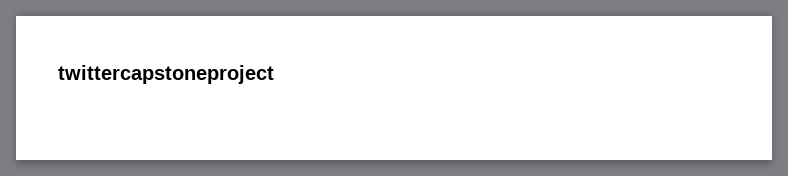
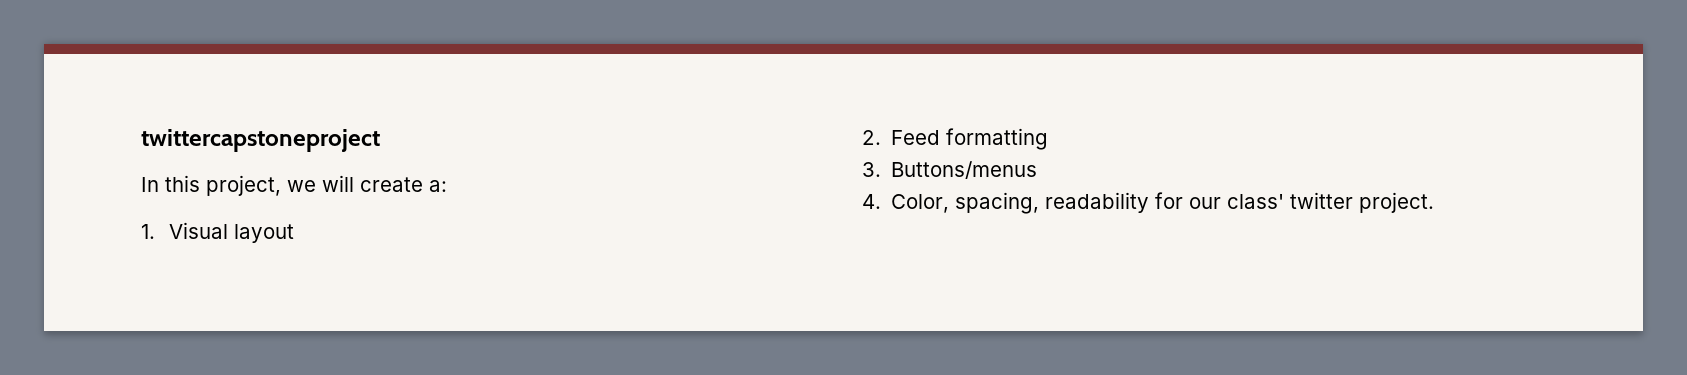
+ In this project, we will create a:
+ 1. Visual layout
+ 2. Feed formatting
+ 3. Buttons/menus
+ 4. Color, spacing, readability for our class' twitter project.

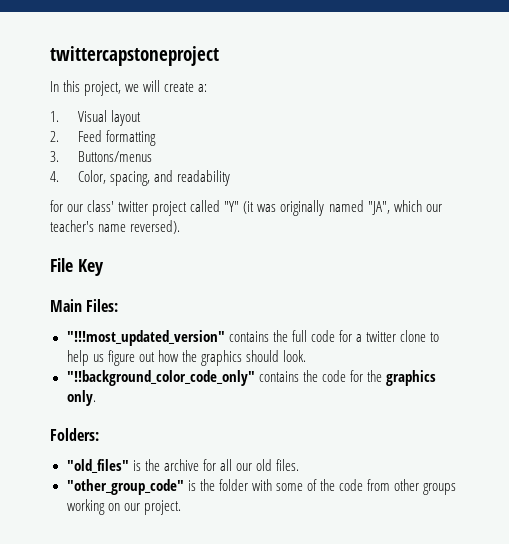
- 4. Color, spacing, readability for our class' twitter project.
+ 4. Color, spacing, and readability
+ for our class' twitter project called "Y" (it was originally named "JA", which our teacher's name reversed).
+ File Key
+ Main Files:
+ "!!!most_updated_version" contains the full code for a twitter clone to help us figure out how the graphics should look.
+ "!!background_color_code_only" contains the code for the graphics only.
+ Folders:
+ "old_files" is the archive for all our old files.
+ "other_group_code" is the folder with some of the code from other groups working on our project.

